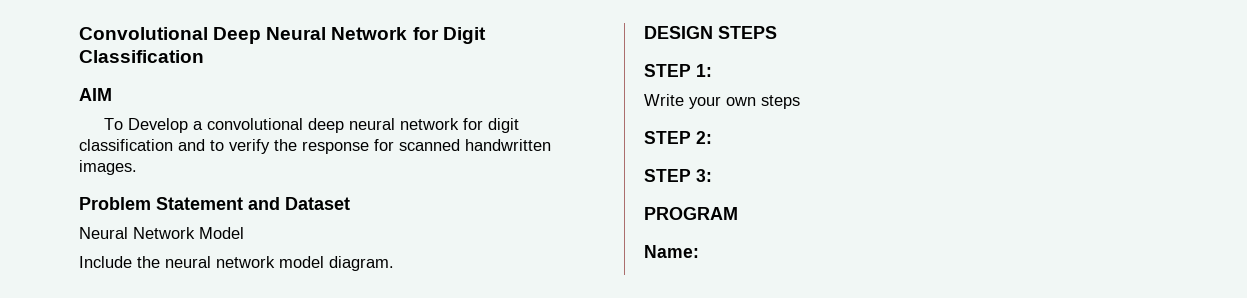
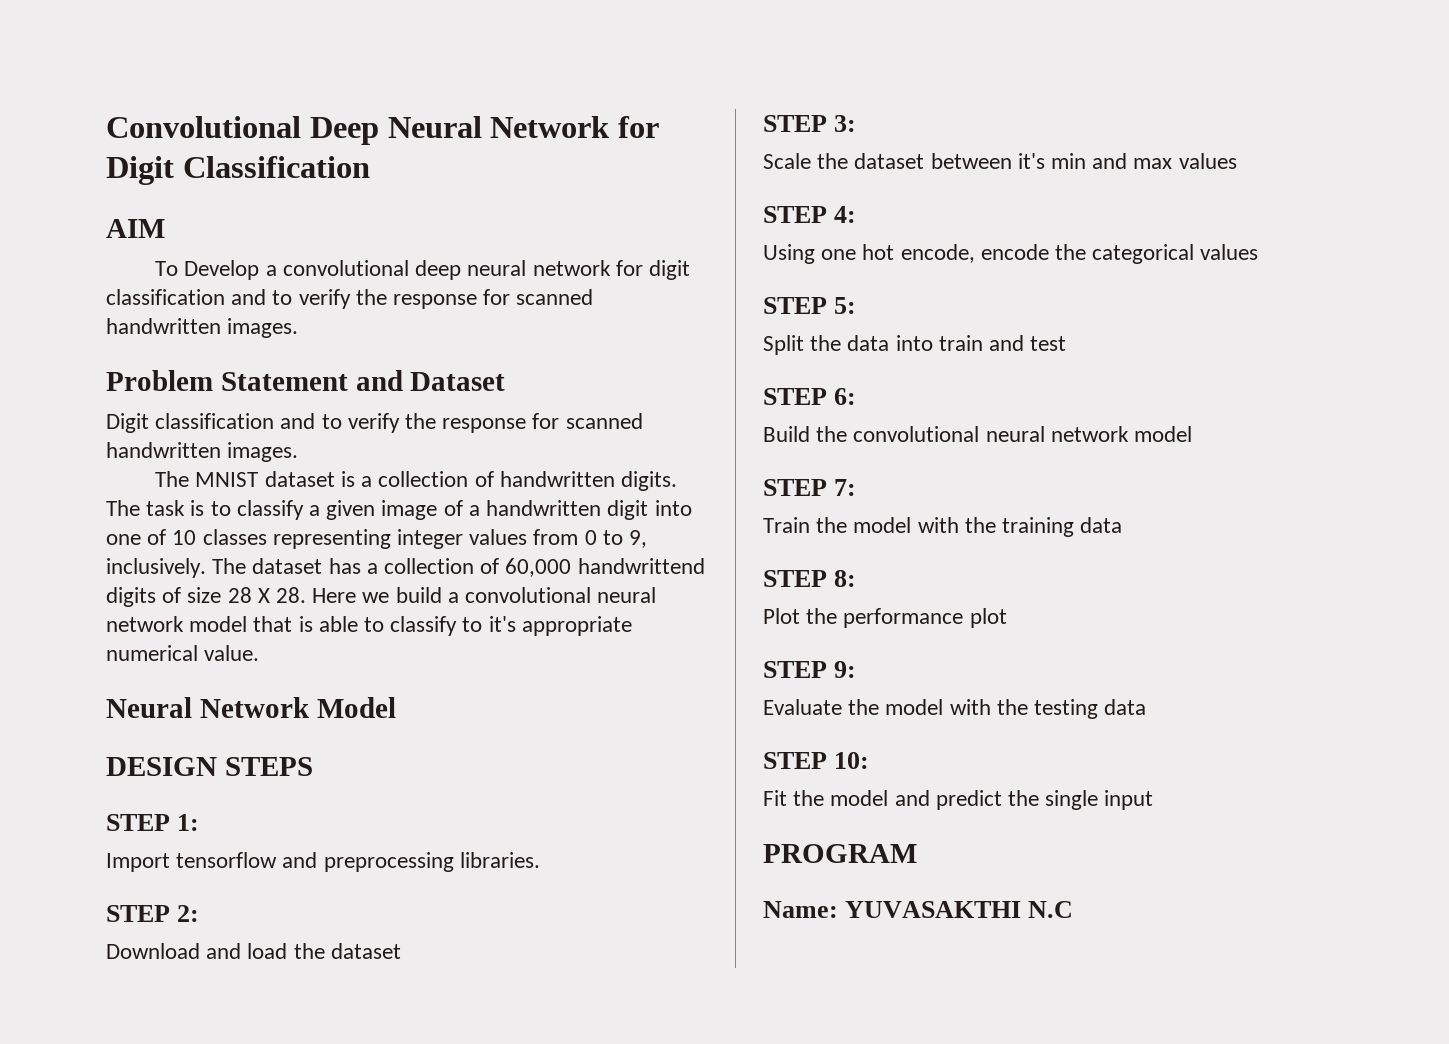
+ Digit classification and to verify the response for scanned handwritten images.
+ The MNIST dataset is a collection of handwritten digits. The task is to classify a given image of a handwritten digit into one of 10 classes representing integer values from 0 to 9, inclusively. The dataset has a collection of 60,000 handwrittend digits of size 28 X 28. Here we build a convolutional neural network model that is able to classify to it's appropriate numerical value.
  Neural Network Model
- Include the neural network model diagram.
  DESIGN STEPS
  STEP 1:
- Write your own steps
+ Import tensorflow and preprocessing libraries.
  STEP 2:
+ Download and load the dataset
  STEP 3:
+ Scale the dataset between it's min and max values
+ STEP 4:
+ Using one hot encode, encode the categorical values
+ STEP 5:
+ Split the data into train and test
+ STEP 6:
+ Build the convolutional neural network model
+ STEP 7:
+ Train the model with the training data
+ STEP 8:
+ Plot the performance plot
+ STEP 9:
+ Evaluate the model with the testing data
+ STEP 10:
+ Fit the model and predict the single input
- Name:
+ Name: YUVASAKTHI N.C

